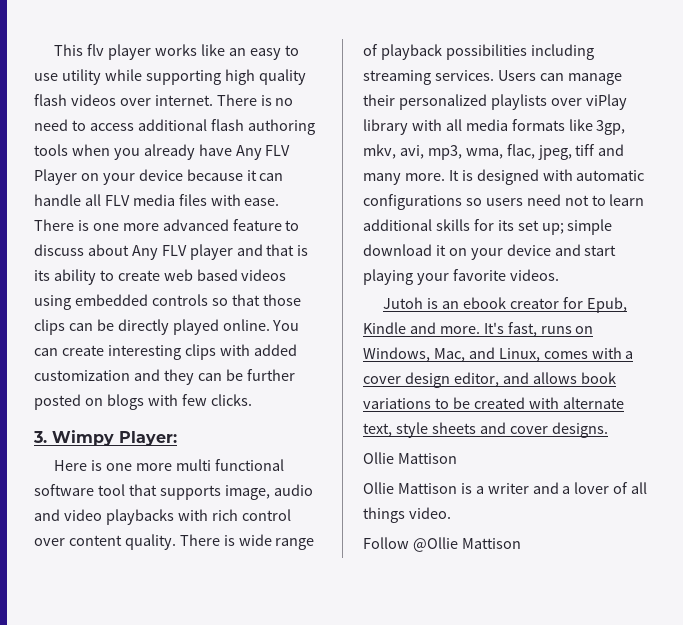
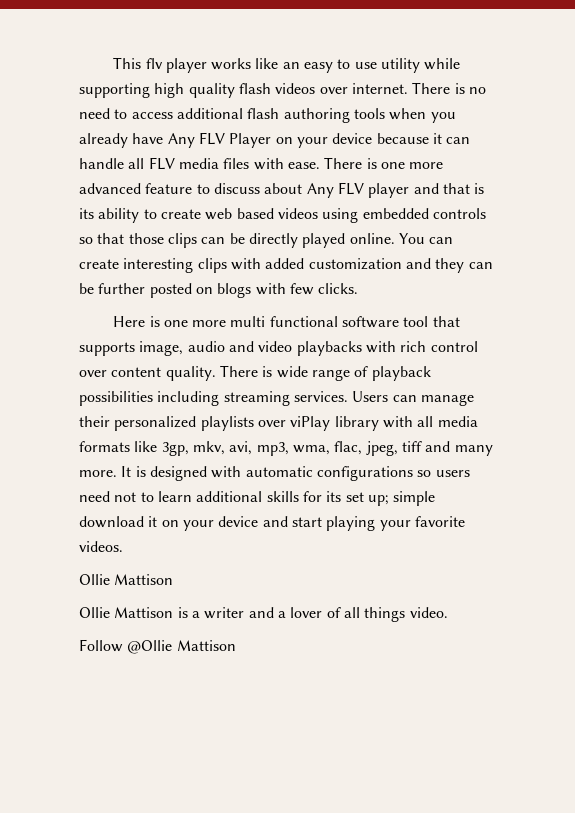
- 3. Wimpy Player:
- Jutoh is an ebook creator for Epub, Kindle and more. It's fast, runs on Windows, Mac, and Linux, comes with a cover design editor, and allows book variations to be created with alternate text, style sheets and cover designs.

